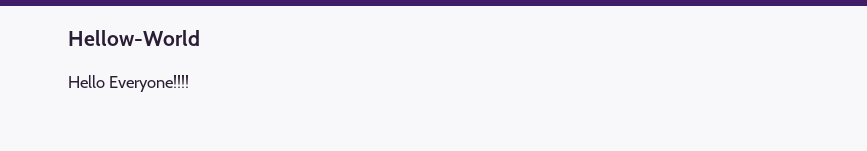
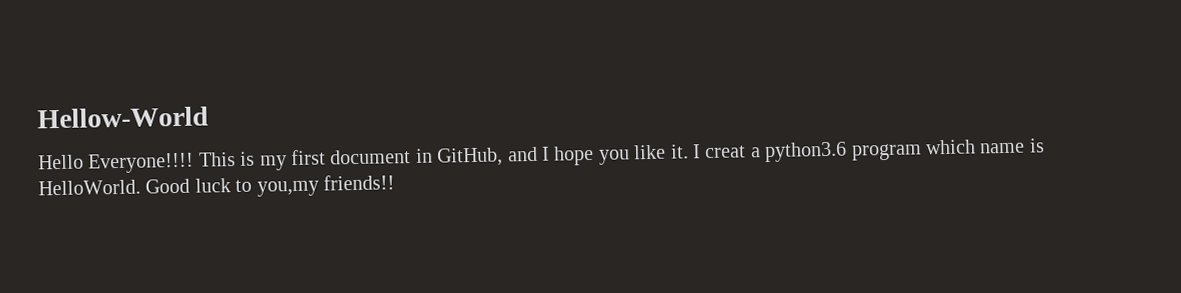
+ This is my first document in GitHub, and I hope you like it. I creat a python3.6 program which name is HelloWorld. Good luck to you,my friends!!

